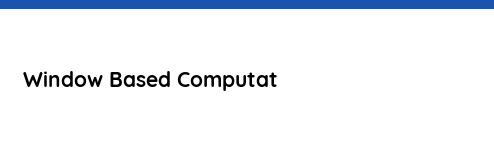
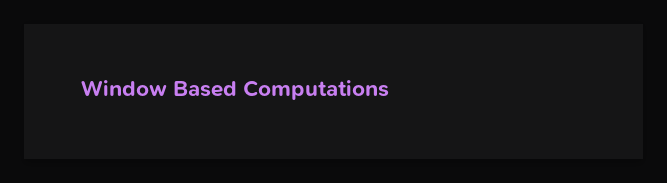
- Window Based Computat
+ Window Based Computations

